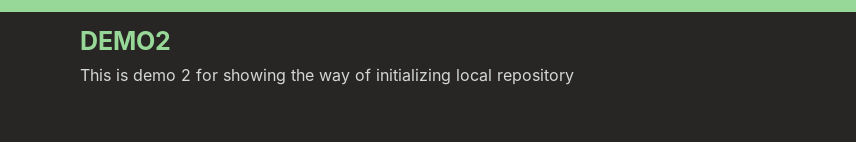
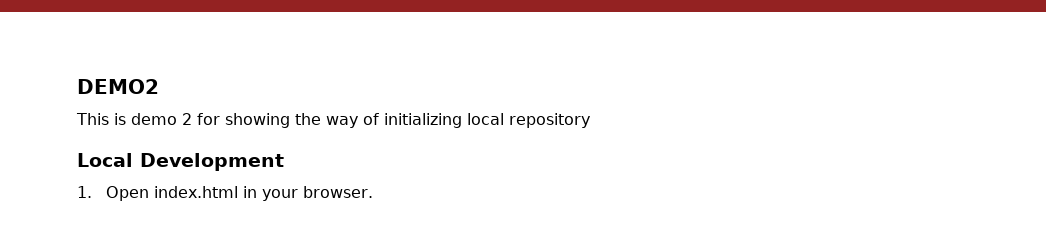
+ Local Development
+ 1. Open index.html in your browser.

